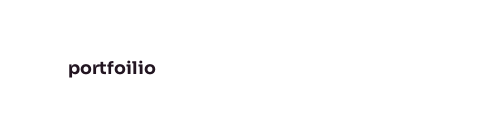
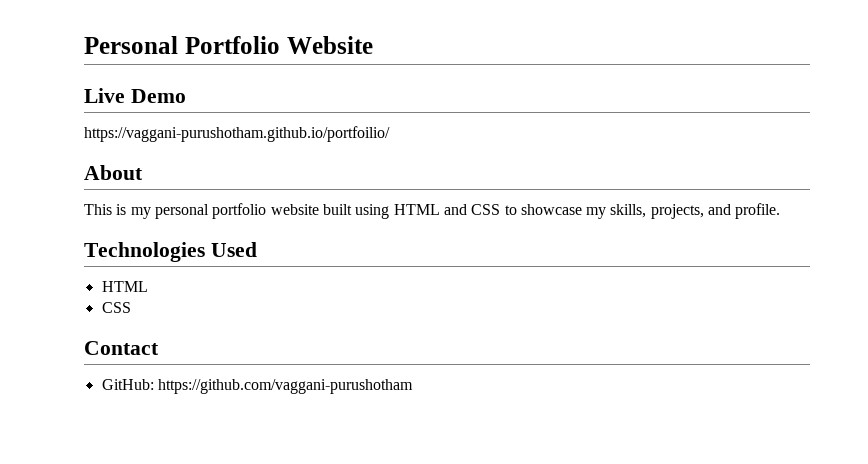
- portfoilio
+ Personal Portfolio Website
+ Live Demo
+ https://vaggani-purushotham.github.io/portfoilio/
+ About
+ This is my personal portfolio website built using HTML and CSS to showcase my skills, projects, and profile.
+ Technologies Used
+ HTML
+ CSS
+ Contact
+ GitHub: https://github.com/vaggani-purushotham

